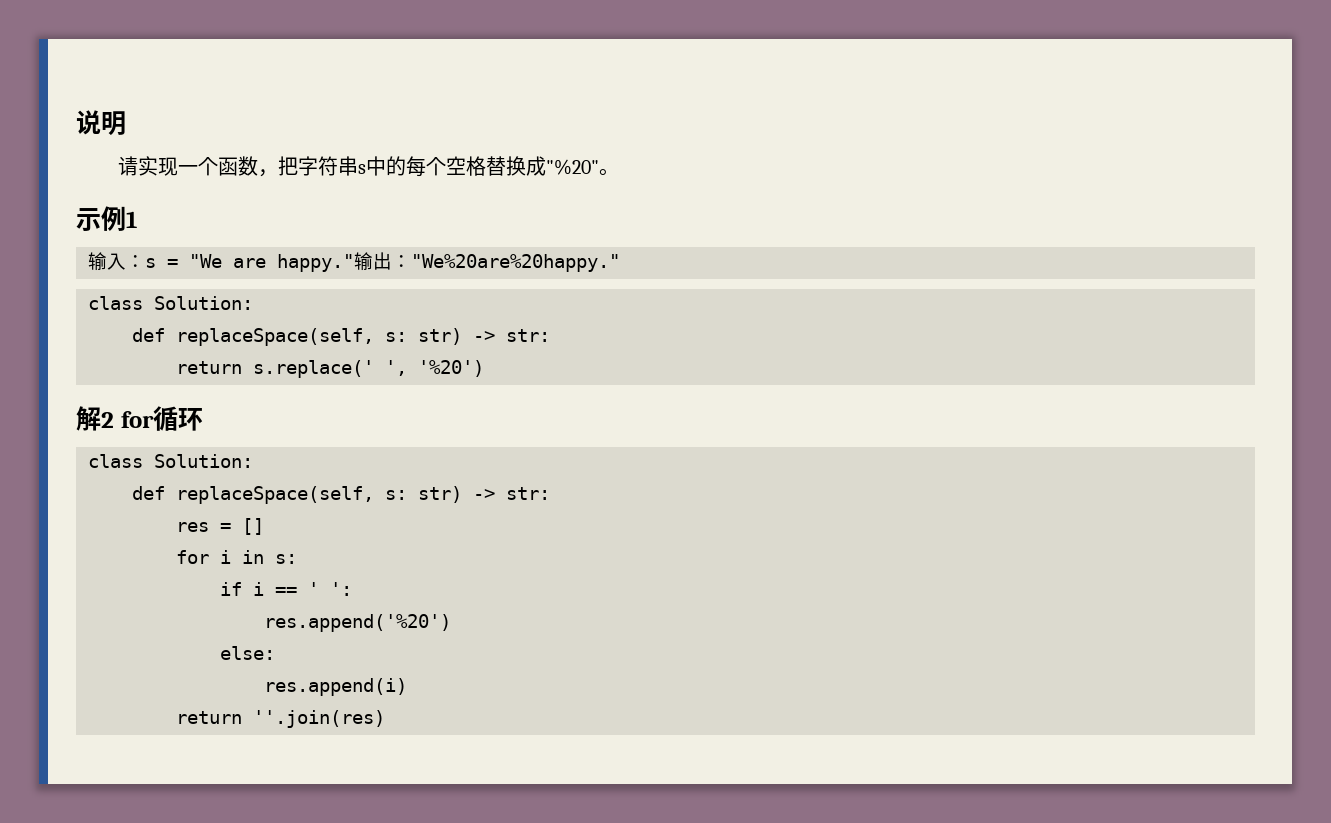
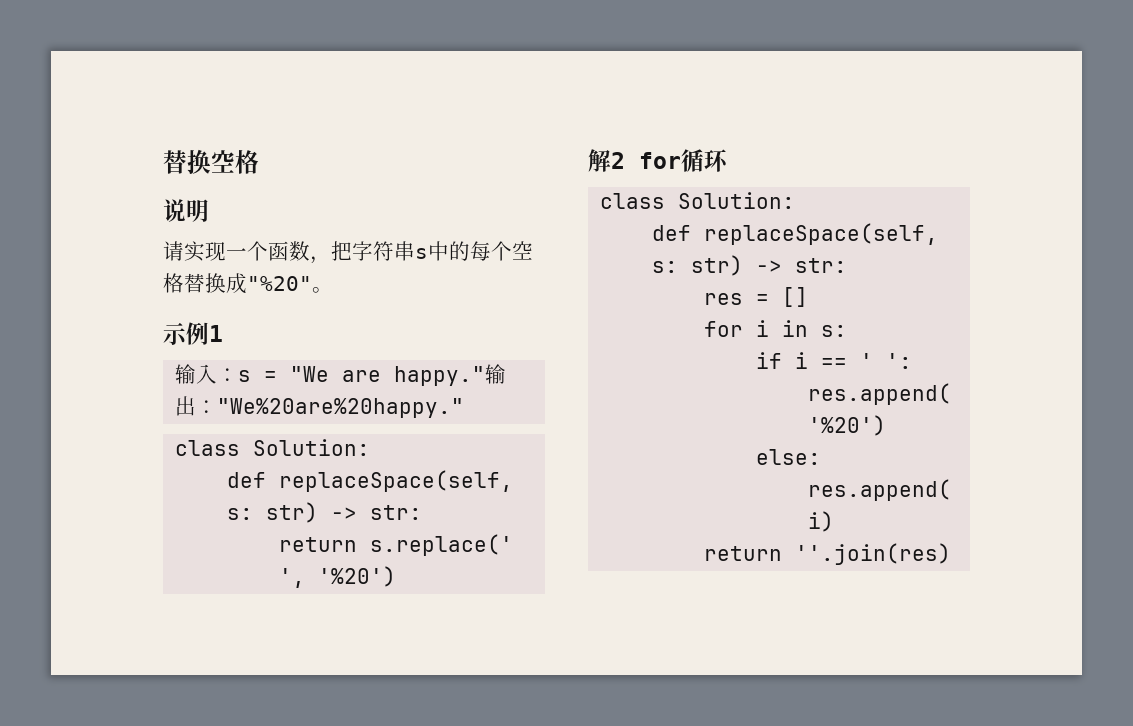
+ 替换空格

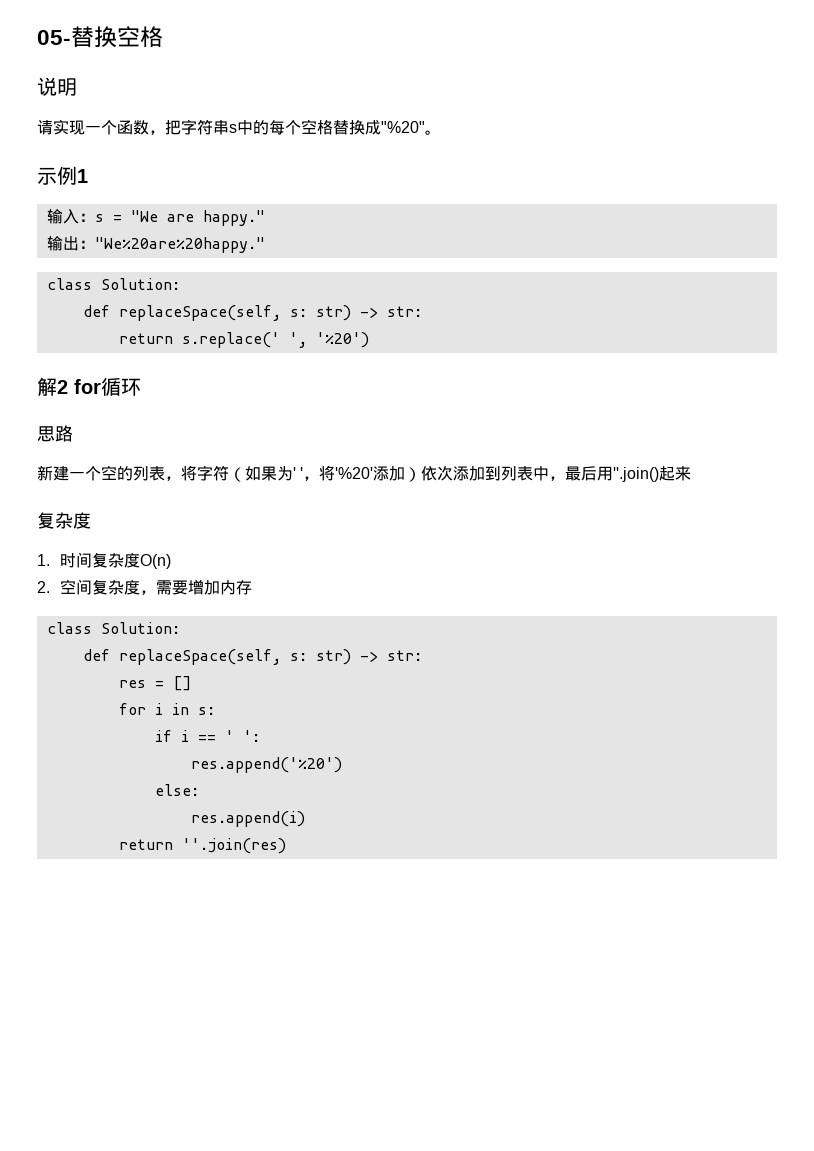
- 替换空格
+ 05-替换空格
- 输入：s = "We are happy."输出："We%20are%20happy."
+ 输入：s = "We are happy."
+ 输出："We%20are%20happy."
+ 思路
+ 新建一个空的列表，将字符（如果为' '，将'%20'添加）依次添加到列表中，最后用''.join()起来
+ 复杂度
+ 1.时间复杂度O(n)
+ 2.空间复杂度，需要增加内存

